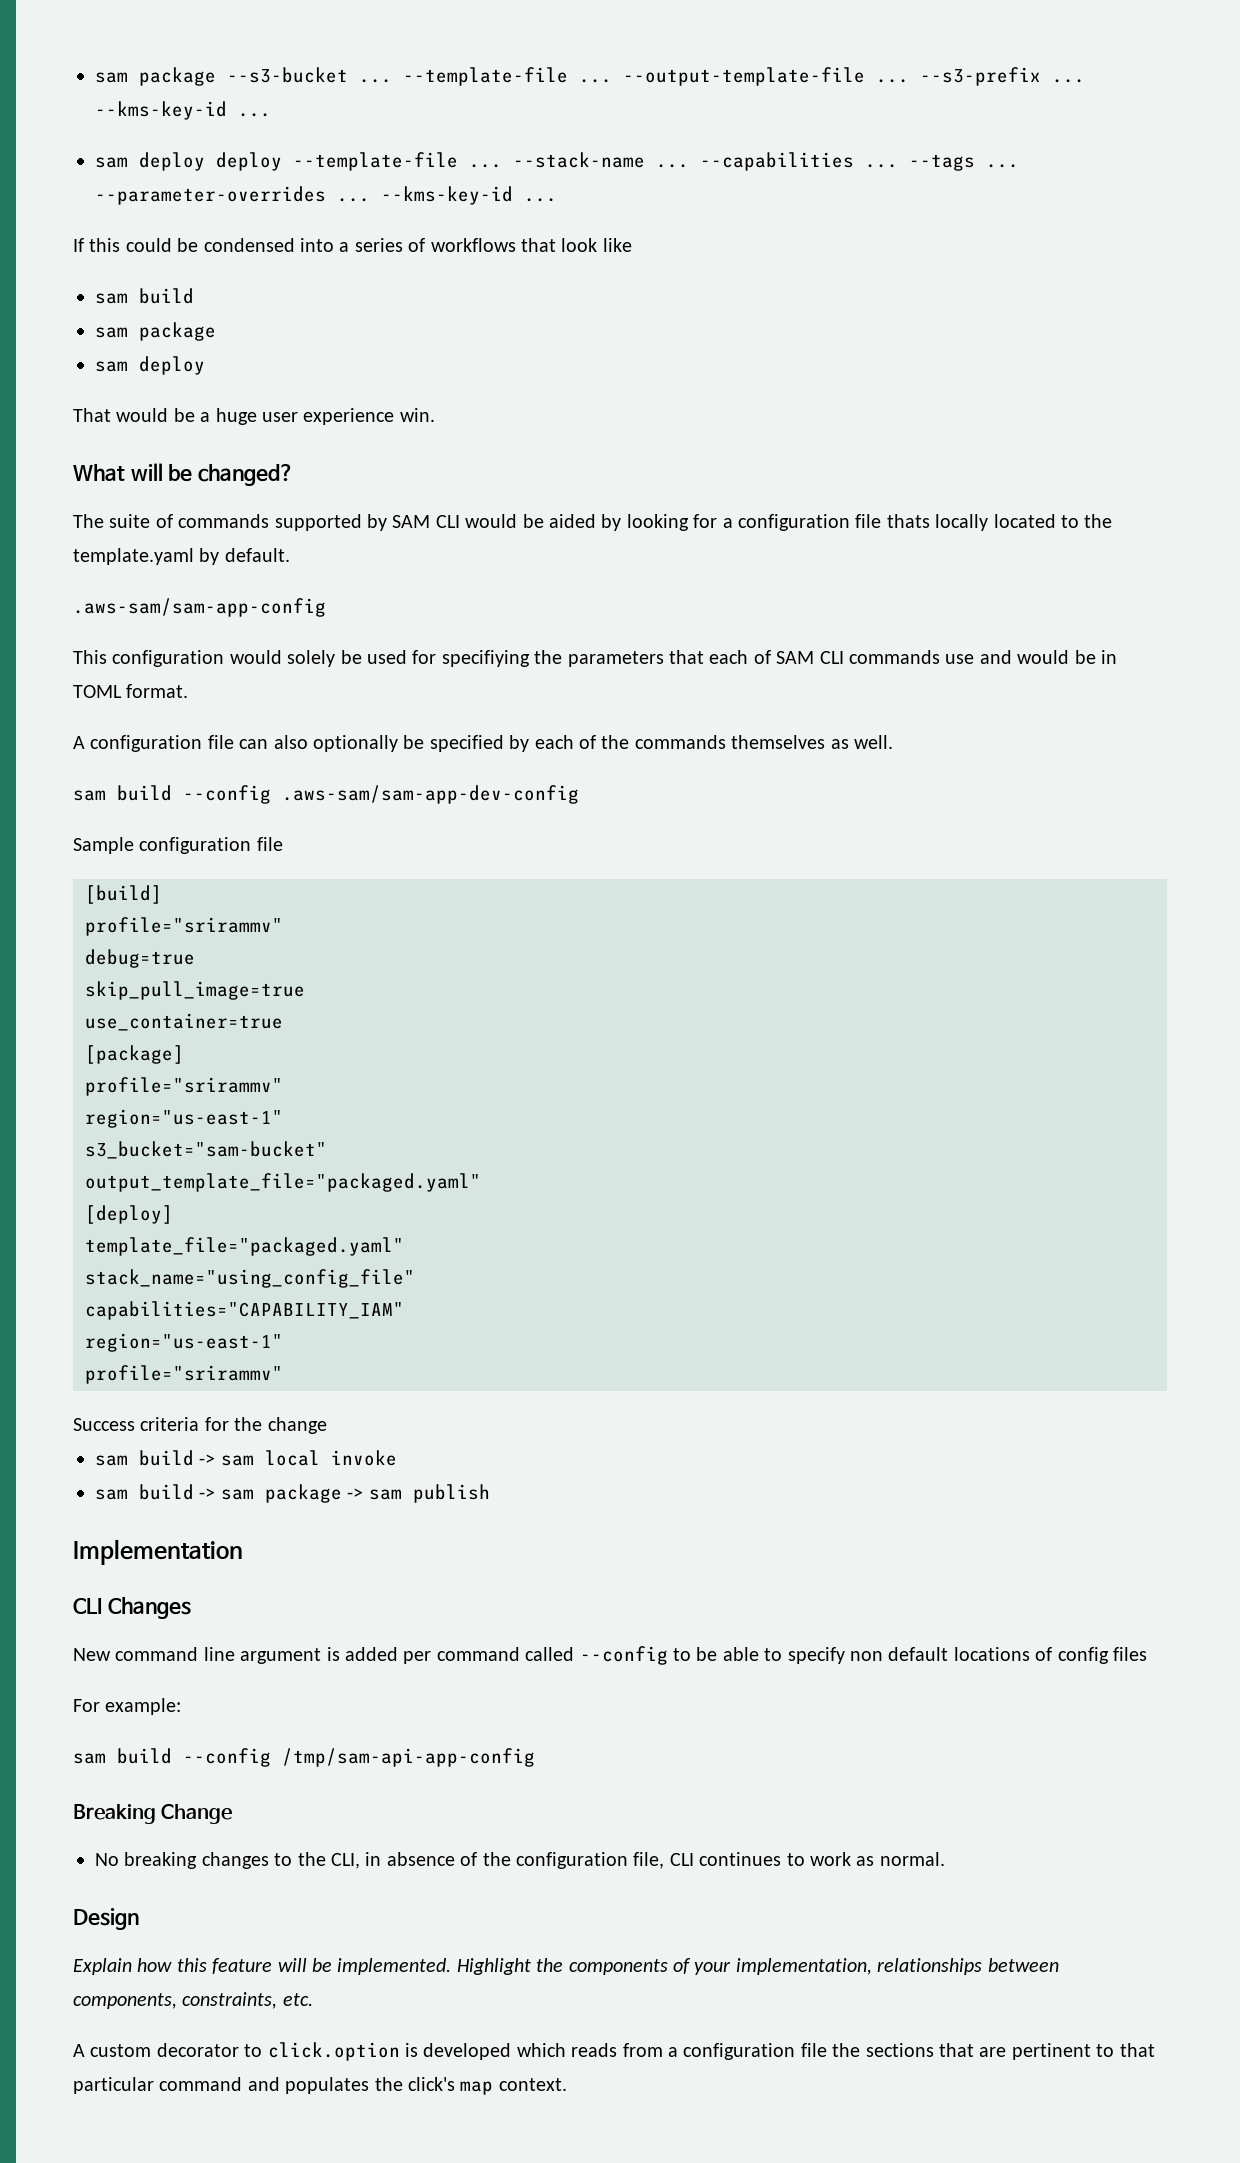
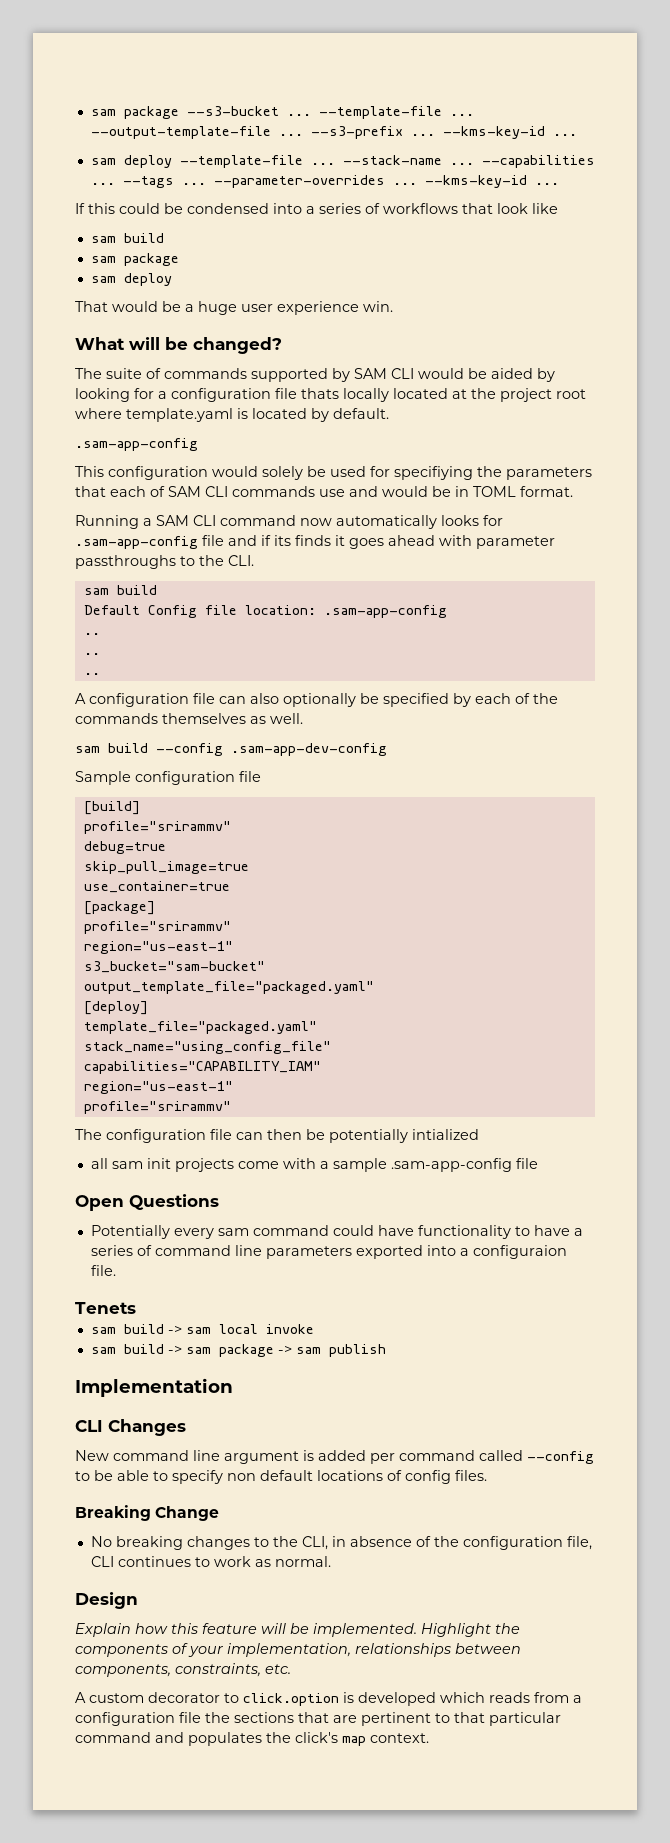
- sam deploy deploy --template-file ...
+ sam deploy --template-file ...
- The suite of commands supported by SAM CLI would be aided by looking for a configuration file thats locally located to the template.yaml by default.
- .aws-sam/sam-app-config
+ The suite of commands supported by SAM CLI would be aided by looking for a configuration file thats locally located at the project root where template.yaml is located by default.
+ .sam-app-config
+ Running a SAM CLI command now automatically looks for .sam-app-config file and if its finds it goes ahead with parameter passthroughs to the CLI.
+ sam build
+ Default Config file location: .sam-app-config
+ ..
+ ..
+ ..
- sam build --config .aws-sam/sam-app-dev-config
+ sam build --config .sam-app-dev-config
- Success criteria for the change
+ The configuration file can then be potentially intialized
+ all sam init projects come with a sample .sam-app-config file
+ Open Questions
+ Potentially every sam command could have functionality to have a series of command line parameters exported into a configuraion file.
+ Tenets
- New command line argument is added per command called --config to be able to specify non default locations of config files
- For example:
- sam build --config /tmp/sam-api-app-config
+ New command line argument is added per command called --config to be able to specify non default locations of config files.

